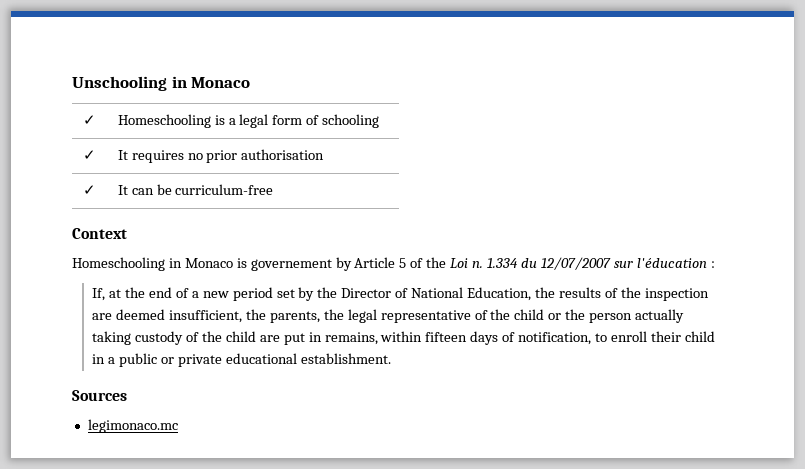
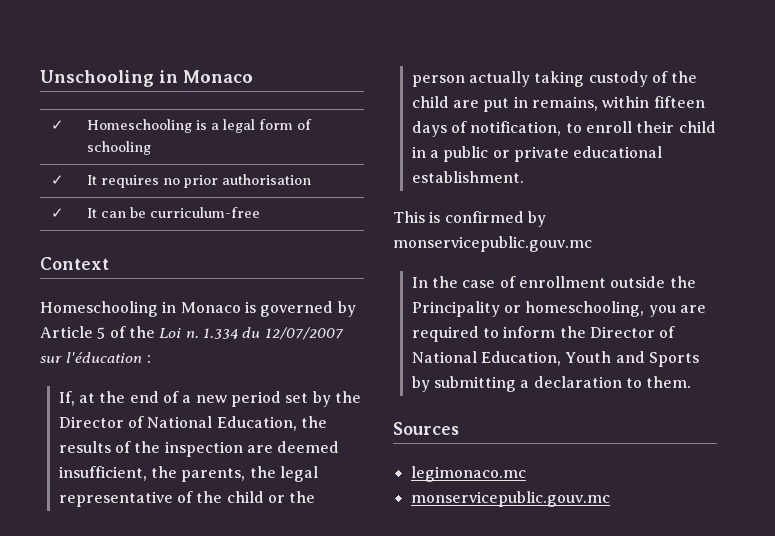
- Homeschooling in Monaco is governement by Article 5 of the Loi n.
+ Homeschooling in Monaco is governed by Article 5 of the Loi n.
+ This is confirmed by monservicepublic.gouv.mc
+ In the case of enrollment outside the Principality or homeschooling, you are required to inform the Director of National Education, Youth and Sports by submitting a declaration to them.
  legimonaco.mc
+ monservicepublic.gouv.mc

